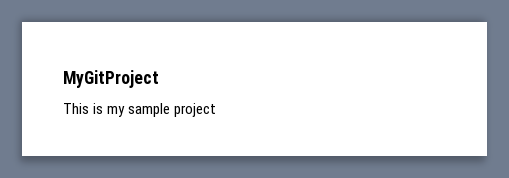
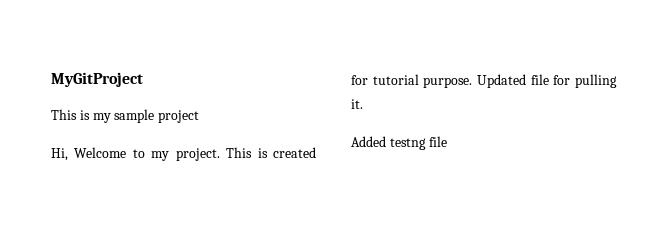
+ Hi, Welcome to my project. This is created for tutorial purpose. Updated file for pulling it.
+ Added testng file

